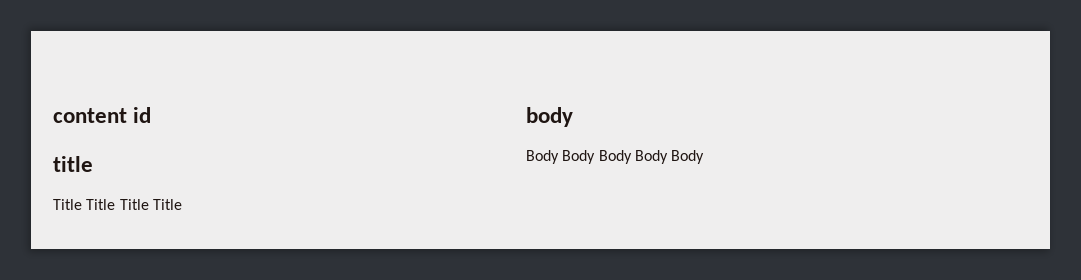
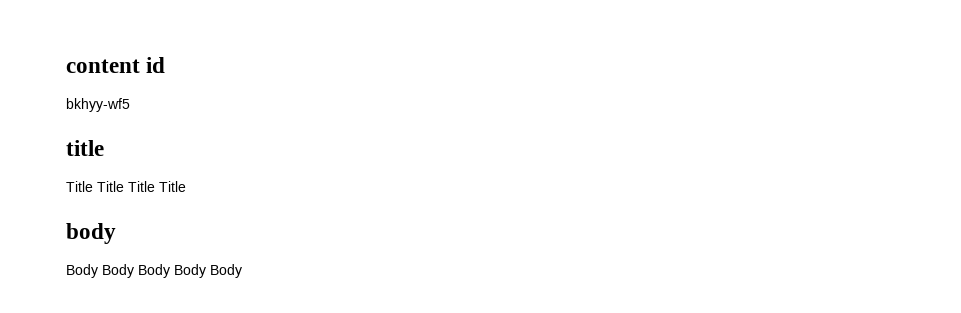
+ bkhyy-wf5

